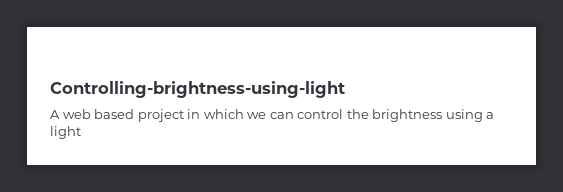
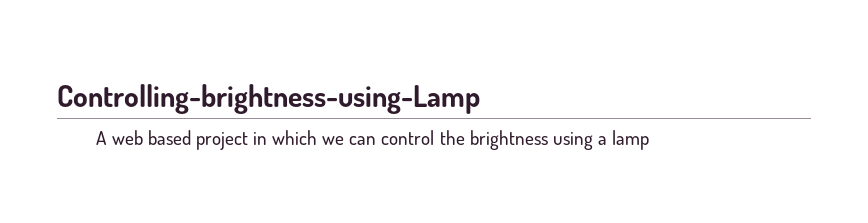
- Controlling-brightness-using-light
+ Controlling-brightness-using-Lamp
- A web based project in which we can control the brightness using a light
+ A web based project in which we can control the brightness using a lamp

